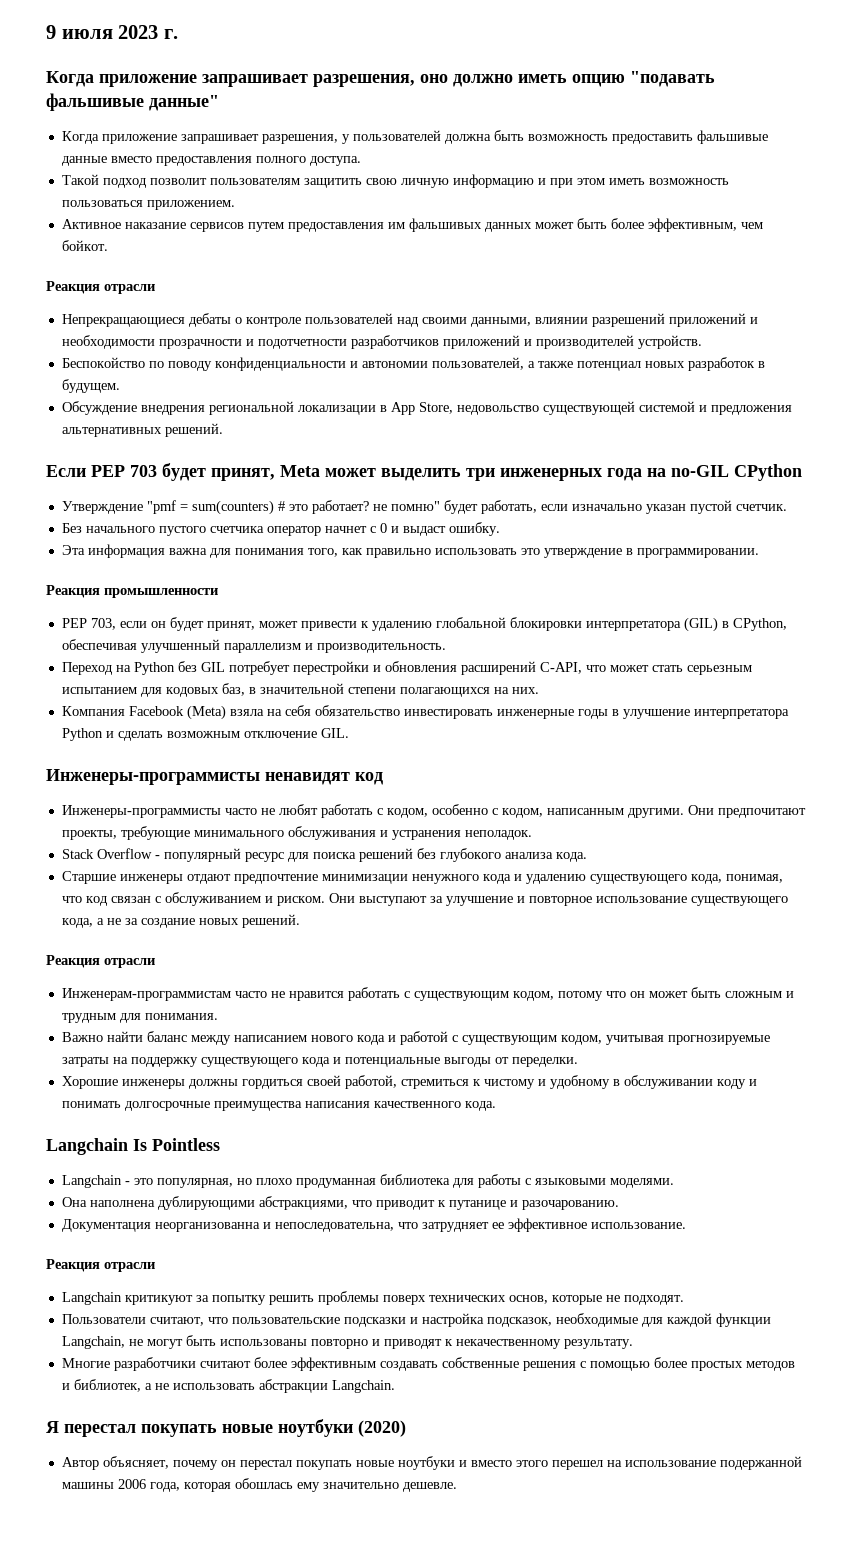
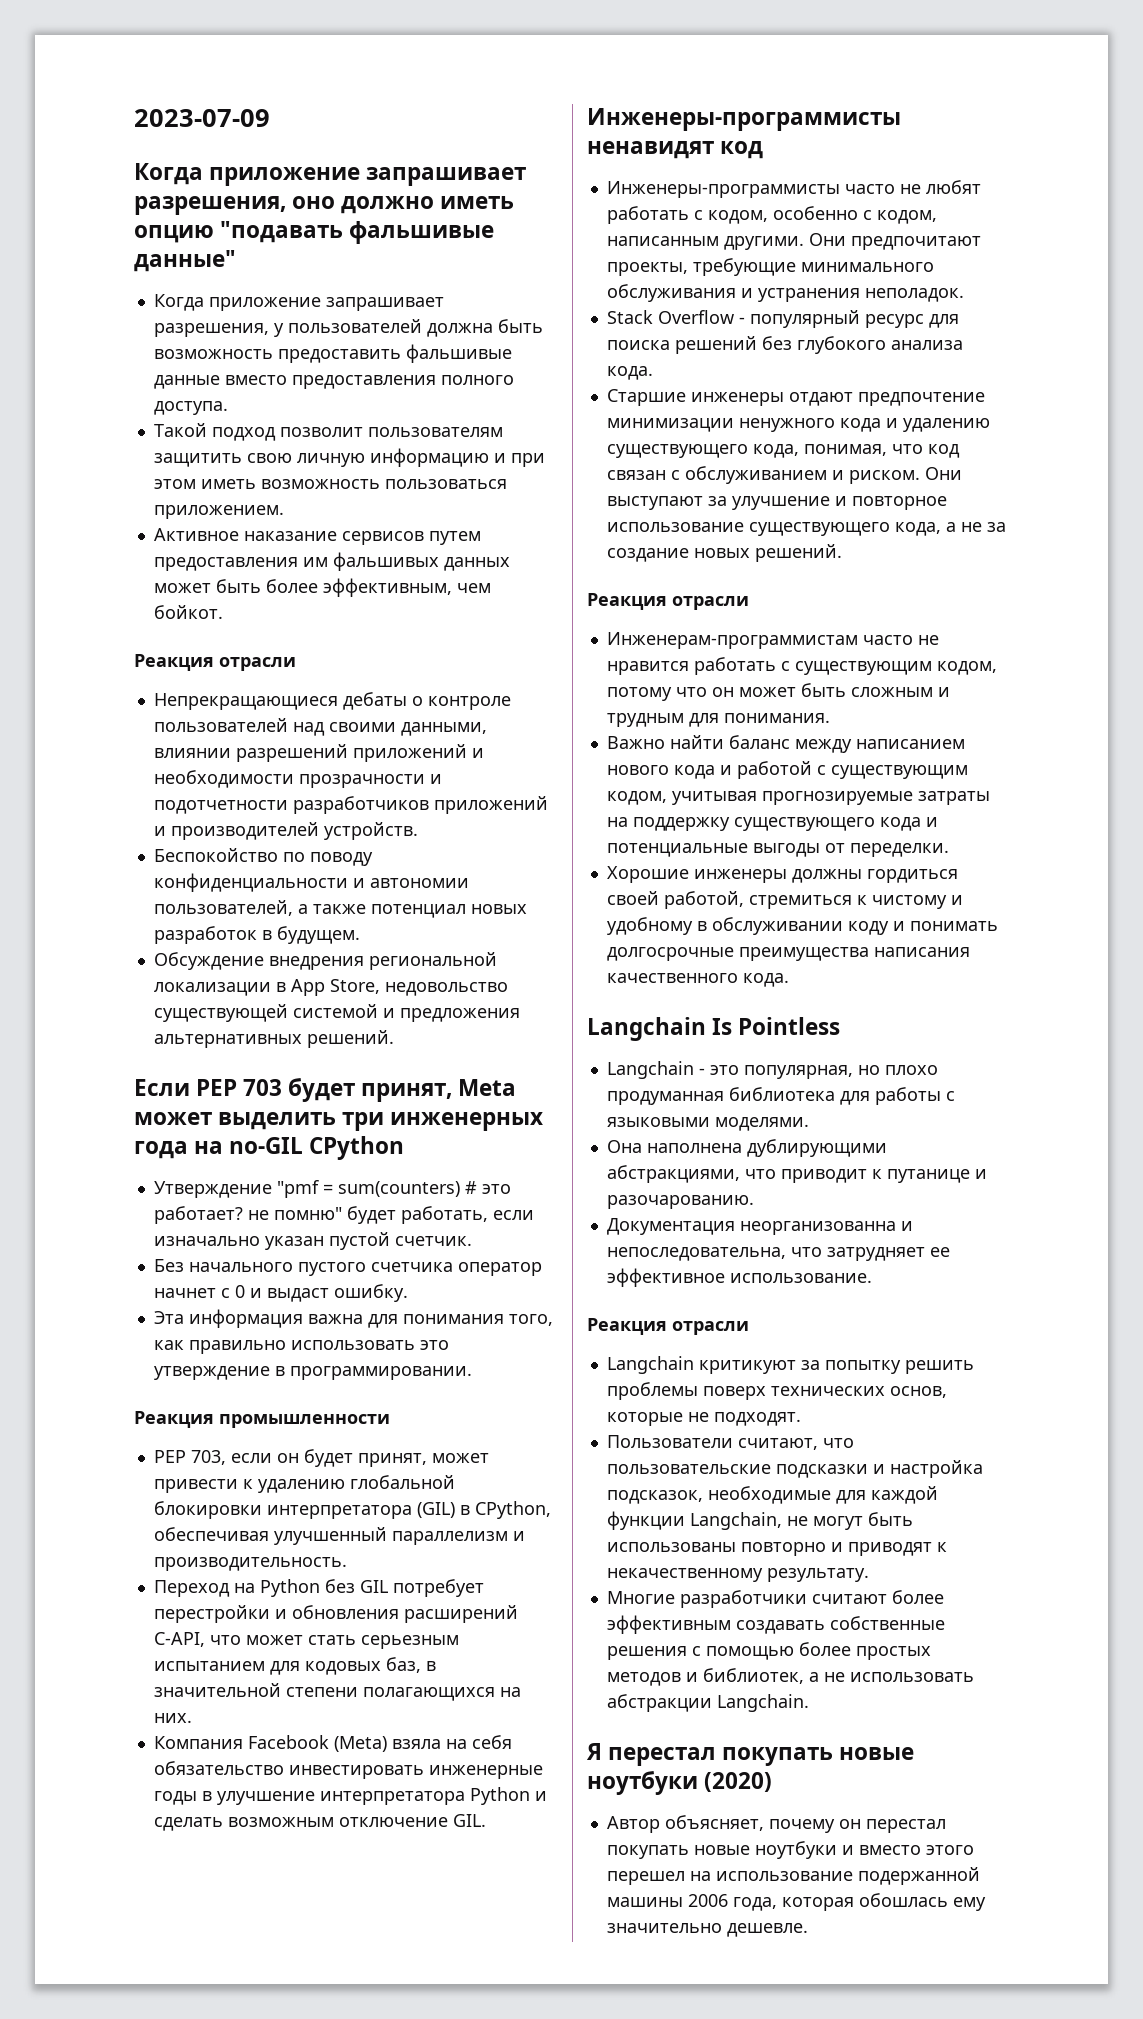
- 9 июля 2023 г.
+ 2023-07-09

